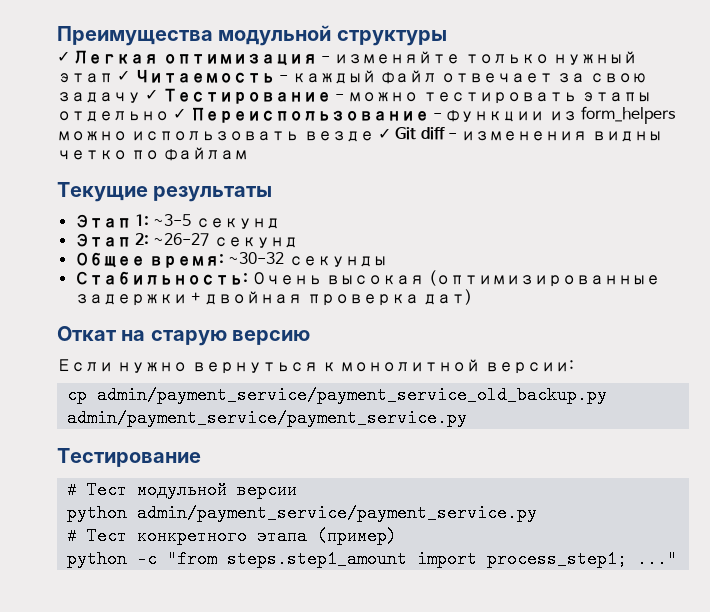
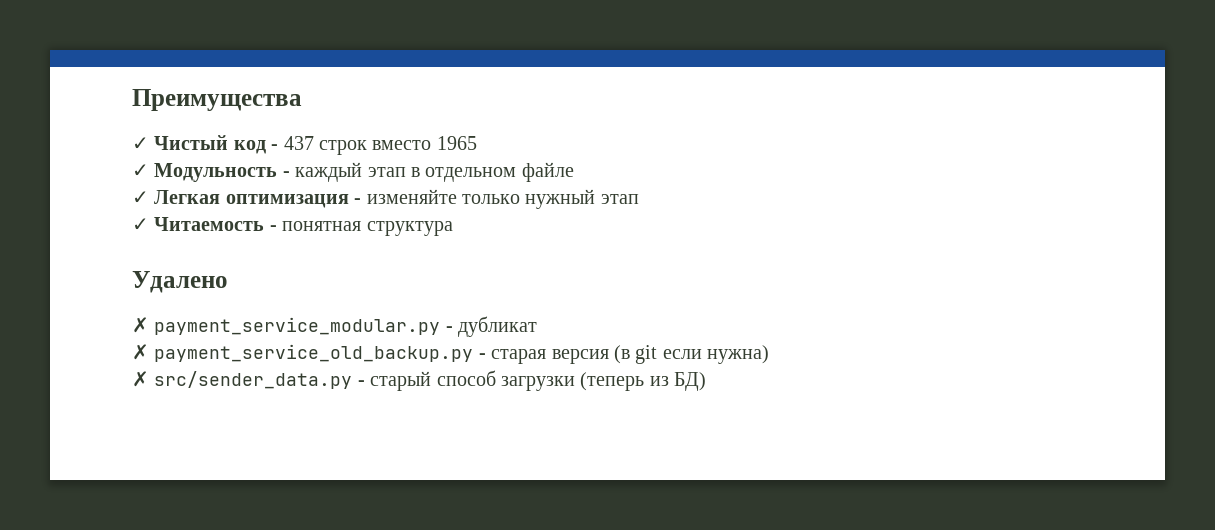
- Преимущества модульной структуры
+ Преимущества
+ ✓ Чистый код - 437 строк вместо 1965
+ ✓ Модульность - каждый этап в отдельном файле
- ✓ Легкая оптимизация - изменяйте только нужный этап ✓ Читаемость - каждый файл отвечает за свою задачу ✓ Тестирование - можно тестировать этапы отдельно ✓ Переиспользование - функции из form_helpers можно использовать везде ✓ Git diff - изменения видны четко по файлам
- Текущие результаты
- Этап 1: ~3-5 секунд
- Этап 2: ~26-27 секунд
- Общее время: ~30-32 секунды
- Стабильность: Очень высокая (оптимизированные задержки + двойная проверка дат)
- Откат на старую версию
- Если нужно вернуться к монолитной версии:
- cp admin/payment_service/payment_service_old_backup.py admin/payment_service/payment_service.py
- Тестирование
- # Тест модульной версии
- python admin/payment_service/payment_service.py
- # Тест конкретного этапа (пример)
- python -c "from steps.step1_amount import process_step1; ..."
+ ✓ Легкая оптимизация - изменяйте только нужный этап
+ ✓ Читаемость - понятная структура
+ Удалено
+ ✗ payment_service_modular.py - дубликат
+ ✗ payment_service_old_backup.py - старая версия (в git если нужна)
+ ✗ src/sender_data.py - старый способ загрузки (теперь из БД)

